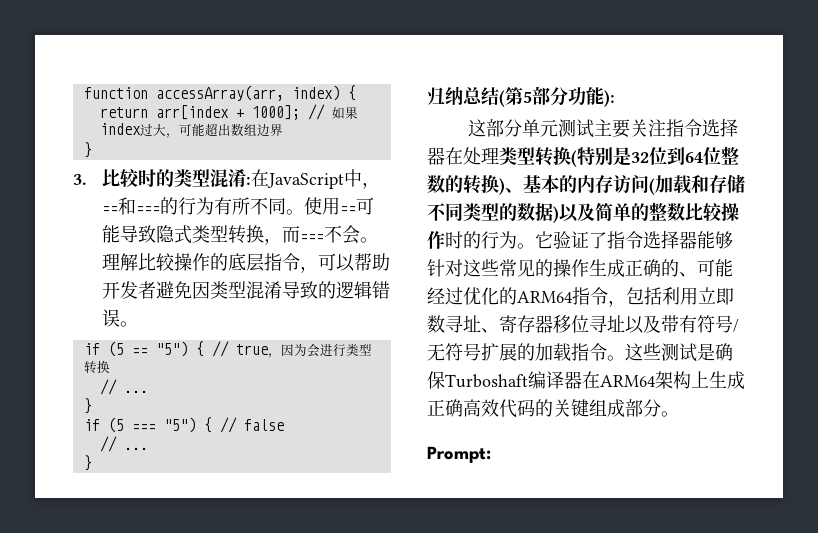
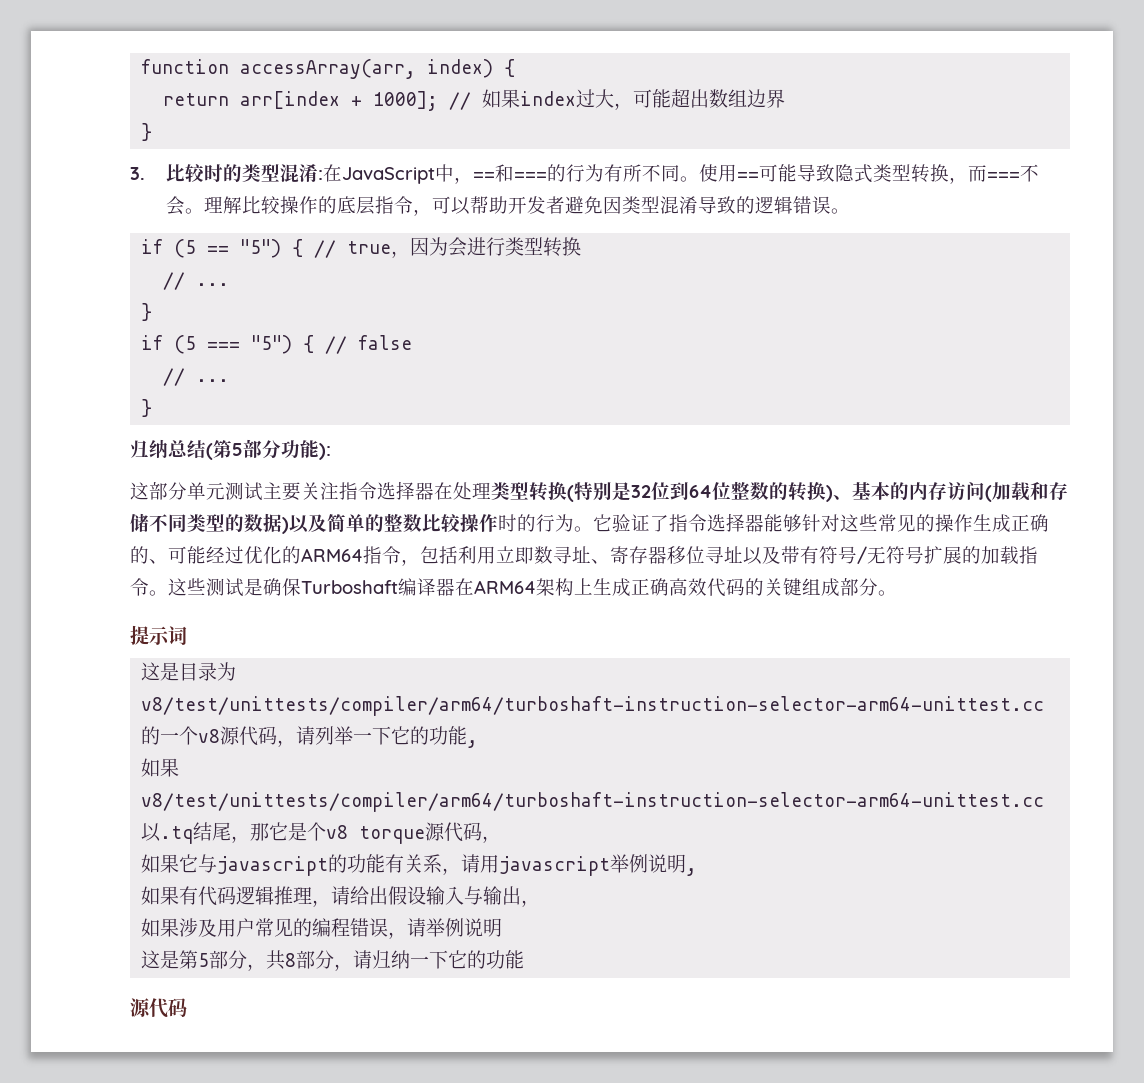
- Prompt:
+ 提示词
+ 这是目录为v8/test/unittests/compiler/arm64/turboshaft-instruction-selector-arm64-unittest.cc的一个v8源代码，请列举一下它的功能,
+ 如果v8/test/unittests/compiler/arm64/turboshaft-instruction-selector-arm64-unittest.cc以.tq结尾，那它是个v8 torque源代码，
+ 如果它与javascript的功能有关系，请用javascript举例说明,
+ 如果有代码逻辑推理，请给出假设输入与输出，
+ 如果涉及用户常见的编程错误，请举例说明
+ 这是第5部分，共8部分，请归纳一下它的功能
+ 源代码

